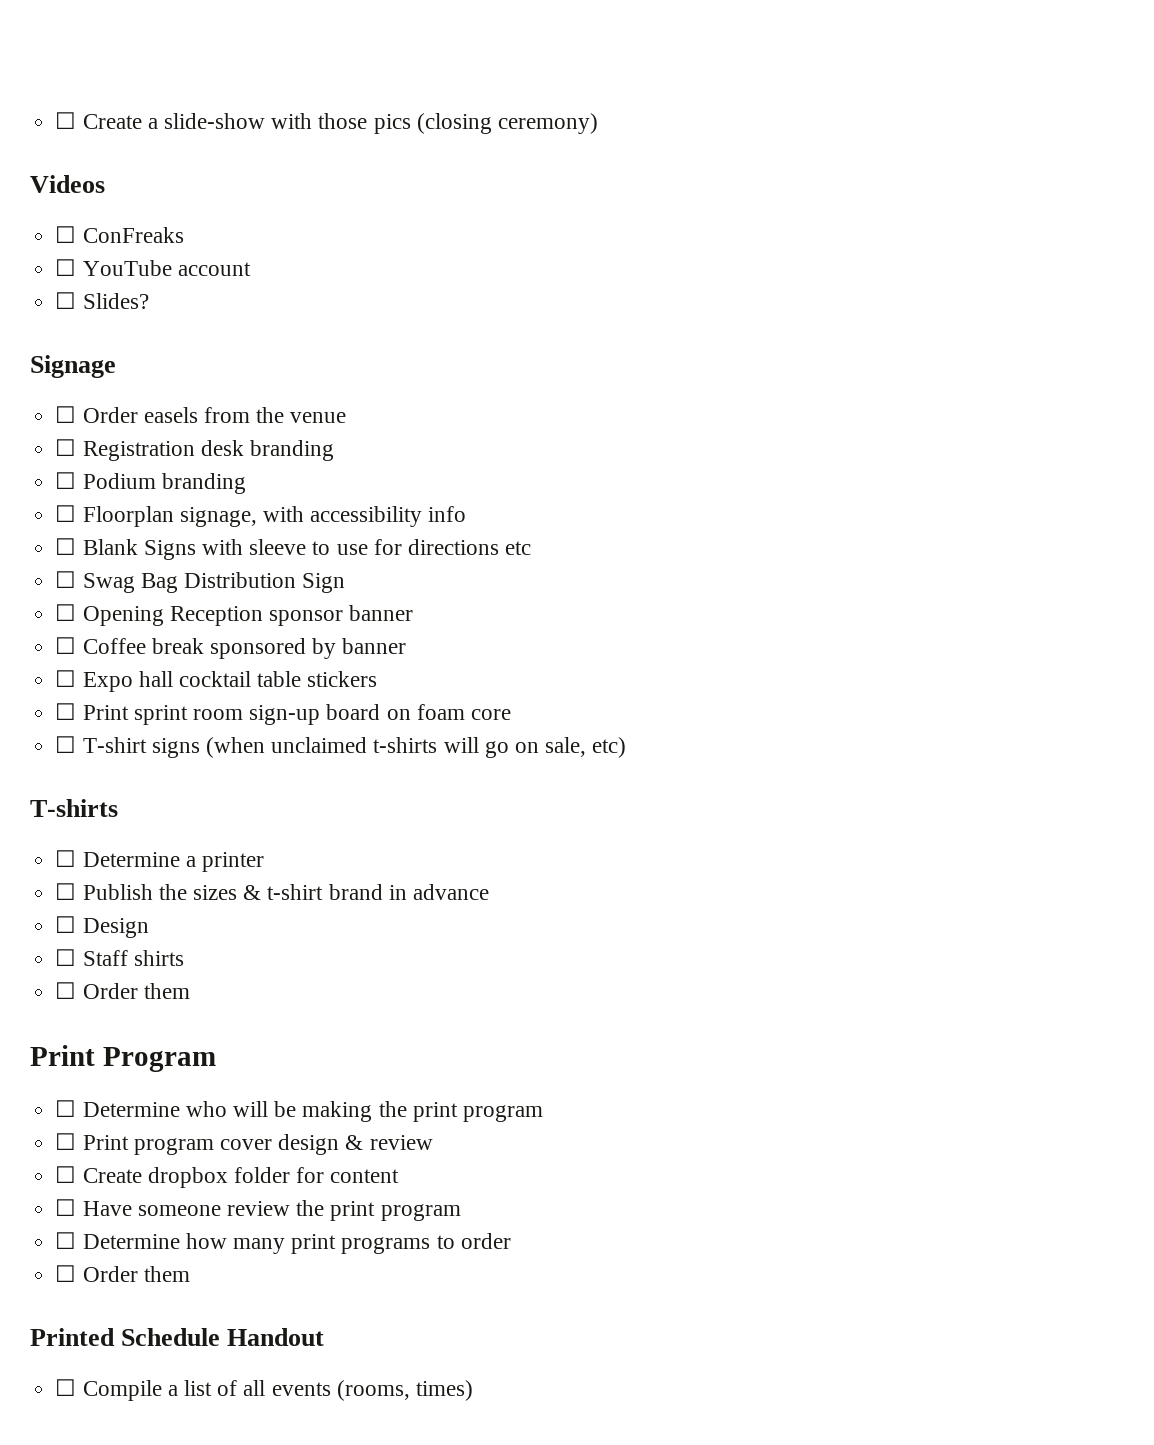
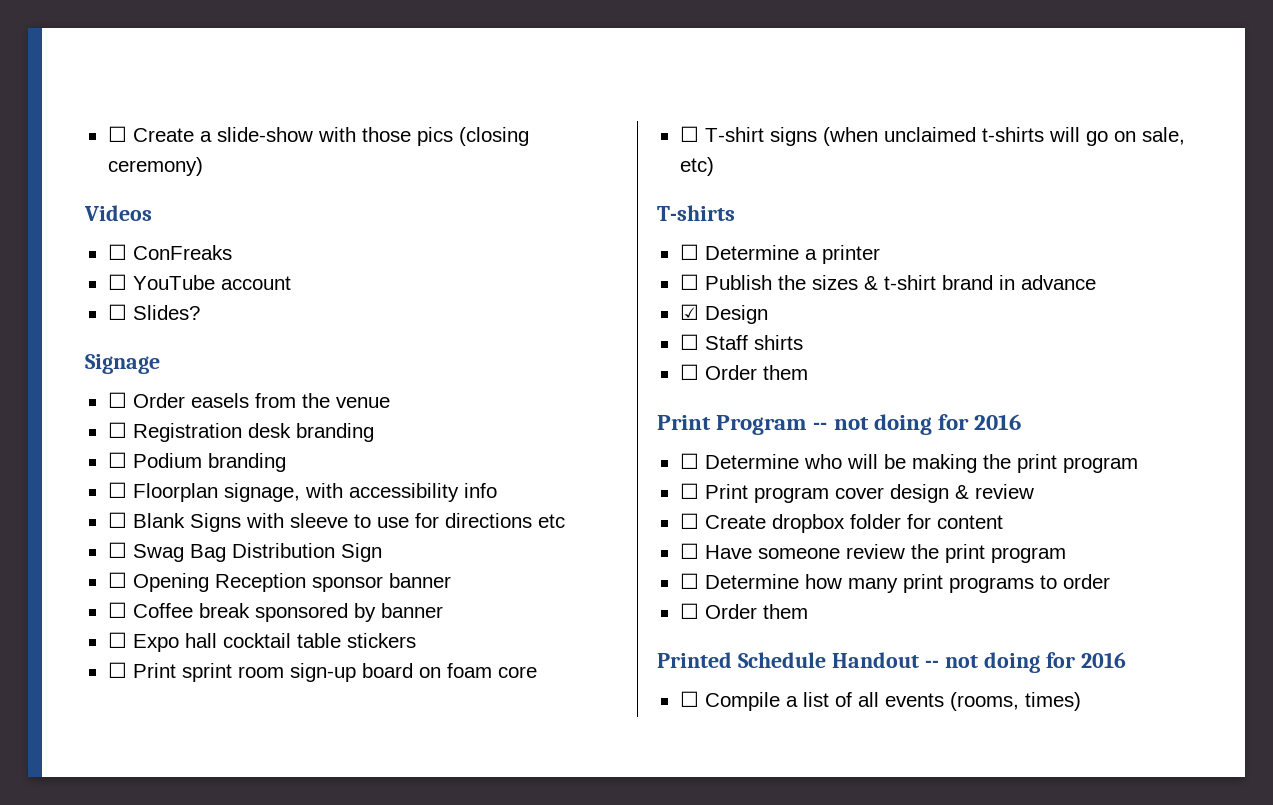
- ☐ Design
+ ☑ Design
- Print Program
+ Print Program -- not doing for 2016
- Printed Schedule Handout
+ Printed Schedule Handout -- not doing for 2016

